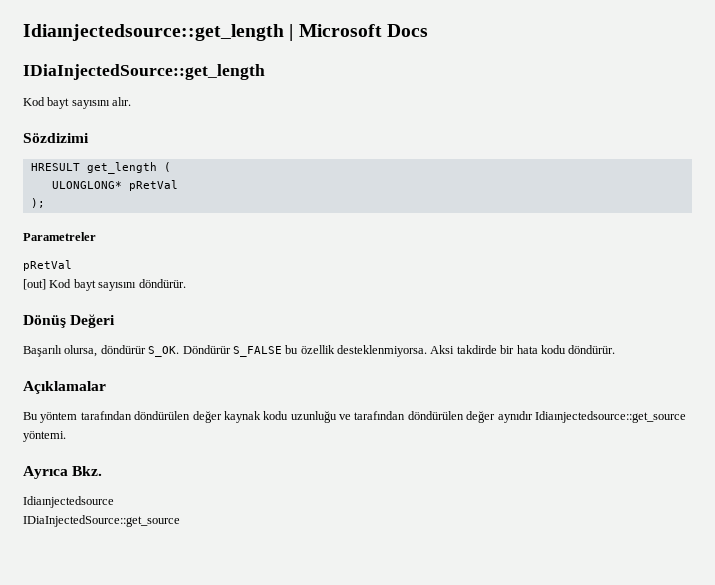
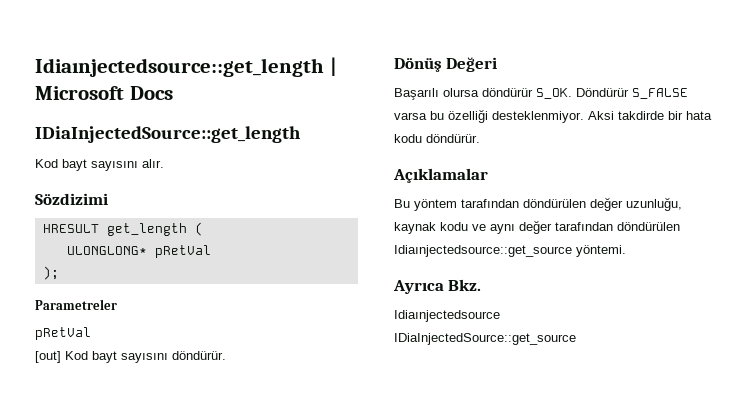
- Başarılı olursa, döndürür S_OK.
+ Başarılı olursa döndürür S_OK.
- Döndürür S_FALSE bu özellik desteklenmiyorsa.
+ Döndürür S_FALSE varsa bu özelliği desteklenmiyor.
- Bu yöntem tarafından döndürülen değer kaynak kodu uzunluğu ve tarafından döndürülen değer aynıdır Idiaınjectedsource::get_source yöntemi.
+ Bu yöntem tarafından döndürülen değer uzunluğu, kaynak kodu ve aynı değer tarafından döndürülen Idiaınjectedsource::get_source yöntemi.

